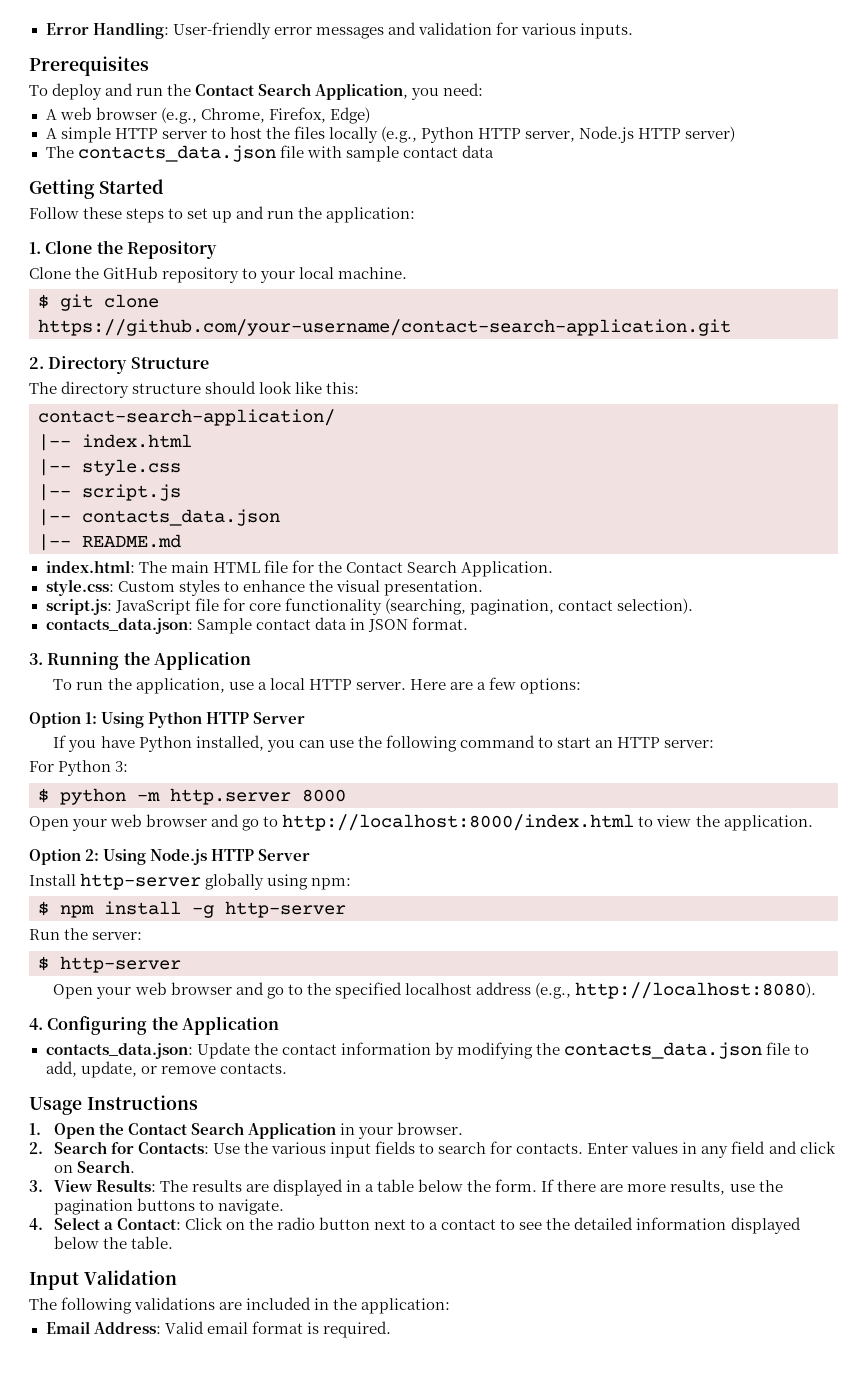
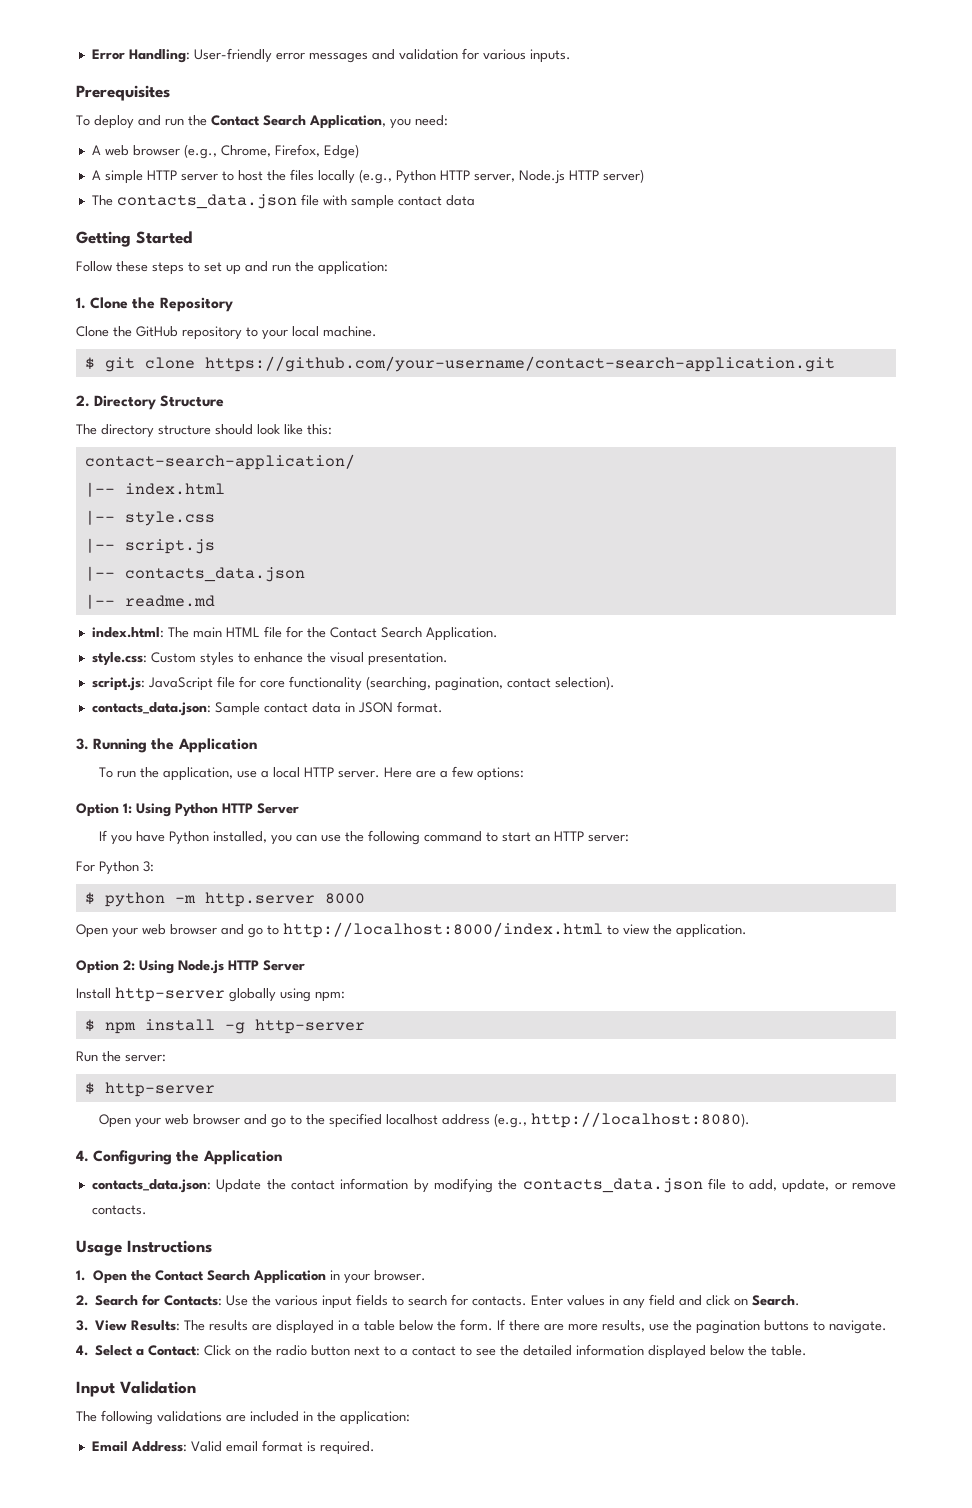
- |-- README.md
+ |-- readme.md

